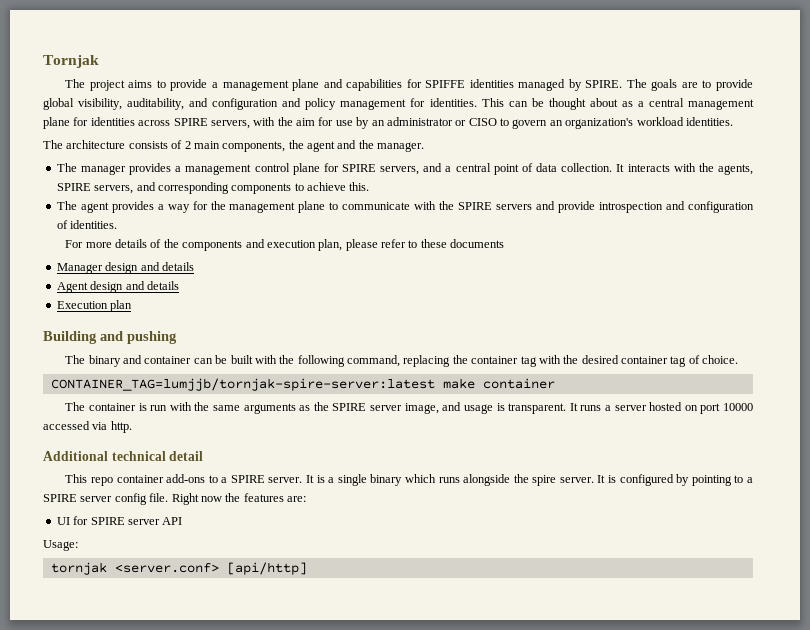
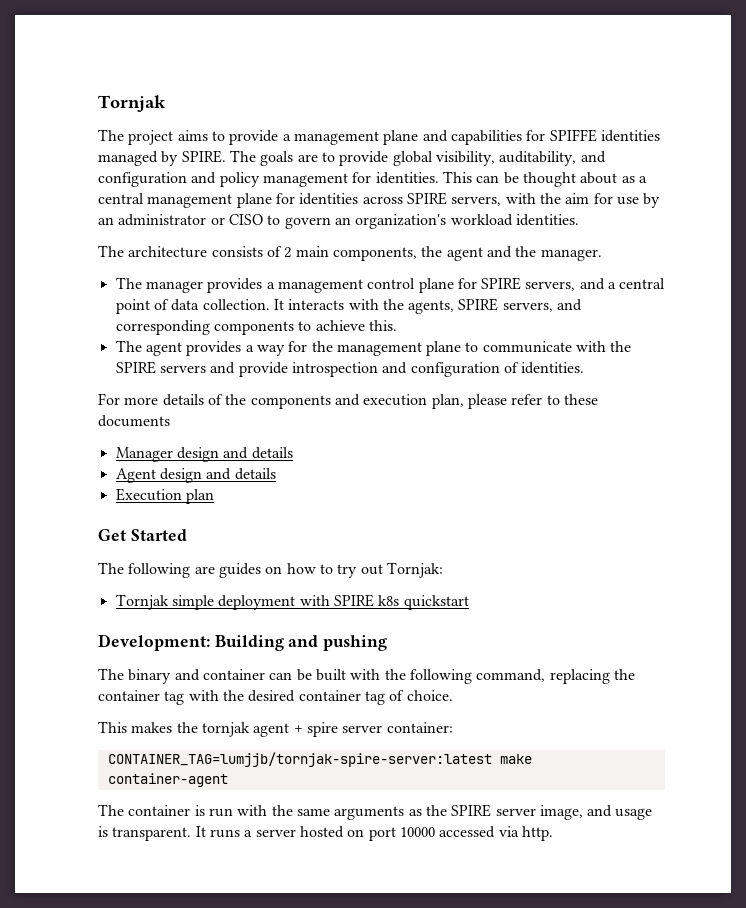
- Building and pushing
+ Get Started
+ The following are guides on how to try out Tornjak:
+ Tornjak simple deployment with SPIRE k8s quickstart
+ Development: Building and pushing
+ This makes the tornjak agent + spire server container:
- CONTAINER_TAG=lumjjb/tornjak-spire-server:latest make container
+ CONTAINER_TAG=lumjjb/tornjak-spire-server:latest make container-agent
- Additional technical detail
- This repo container add-ons to a SPIRE server. It is a single binary which runs alongside the spire server. It is configured by pointing to a SPIRE server config file. Right now the features are:
- UI for SPIRE server API
- Usage:
- tornjak <server.conf> [api/http]

